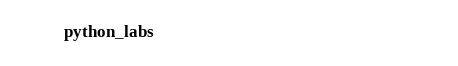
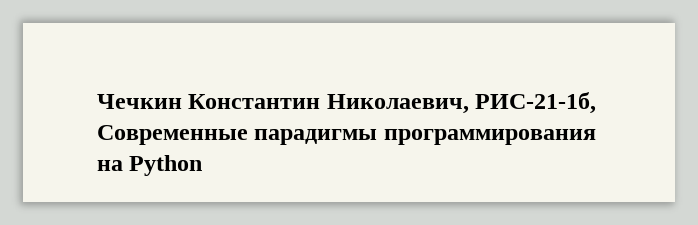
- python_labs
+ Чечкин Константин Николаевич, РИС-21-1б, Современные парадигмы программирования на Python

